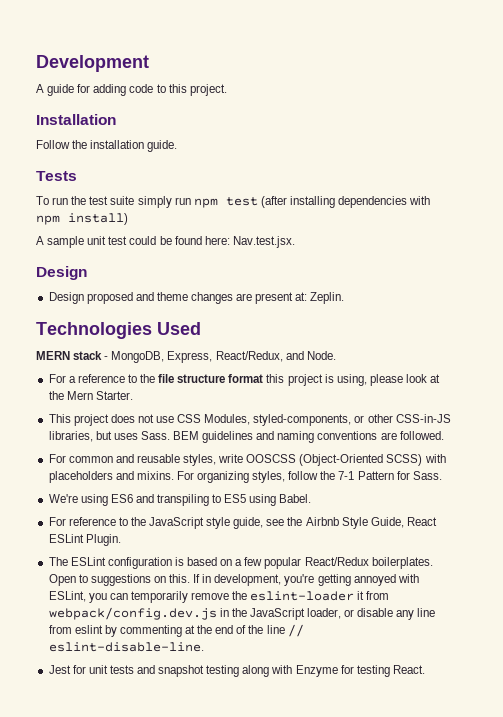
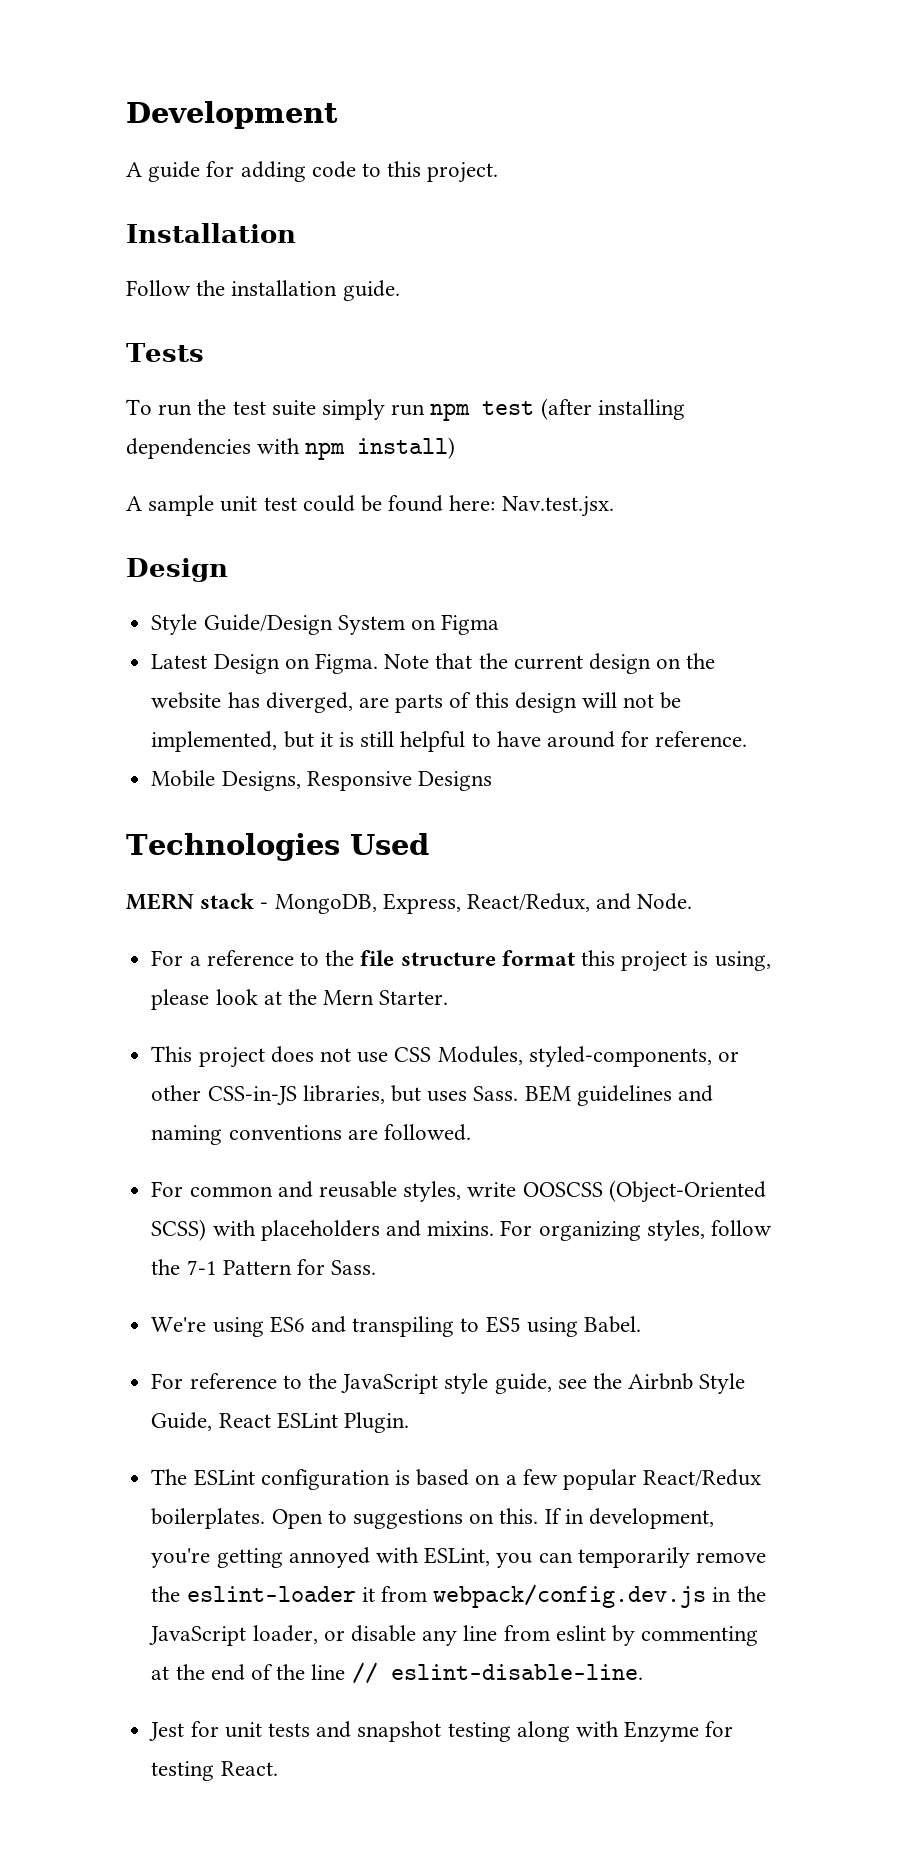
- Design proposed and theme changes are present at: Zeplin.
+ Style Guide/Design System on Figma
+ Latest Design on Figma. Note that the current design on the website has diverged, are parts of this design will not be implemented, but it is still helpful to have around for reference.
+ Mobile Designs, Responsive Designs

